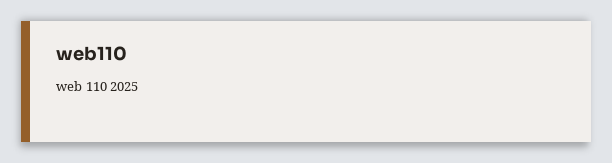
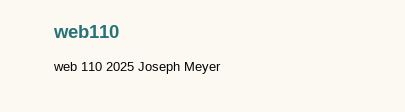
- web 110 2025
+ web 110 2025 Joseph Meyer

